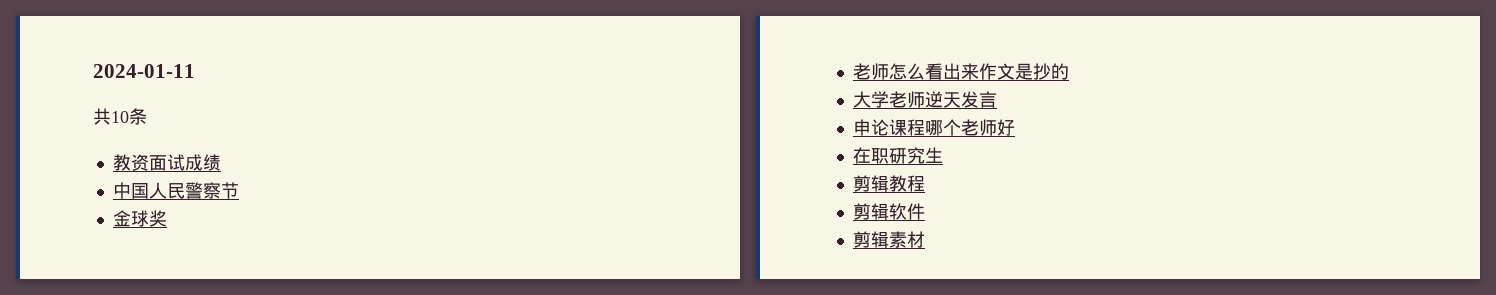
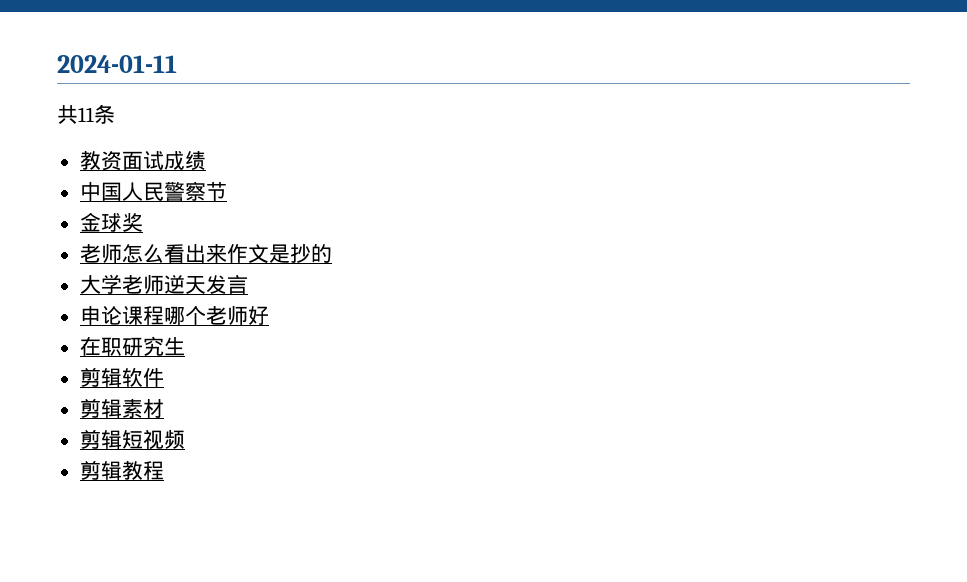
- 共10条
+ 共11条
- 剪辑教程
+ 剪辑短视频
+ 剪辑教程

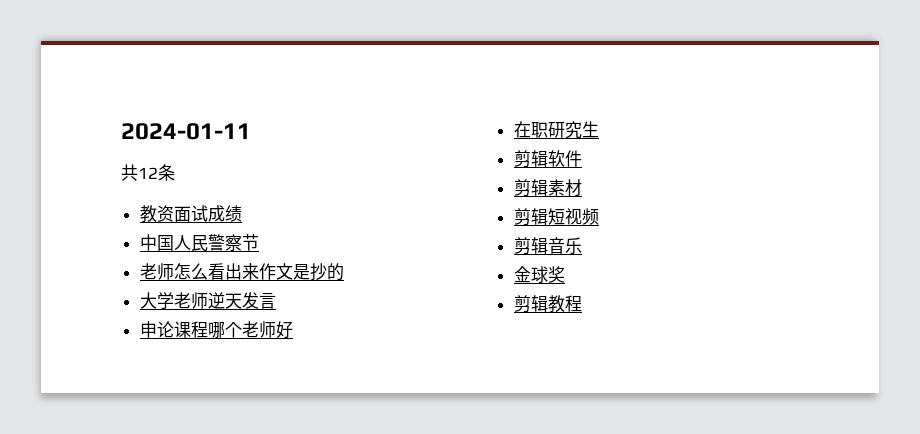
- 共11条
+ 共12条
- 金球奖
+ 剪辑音乐
+ 金球奖

